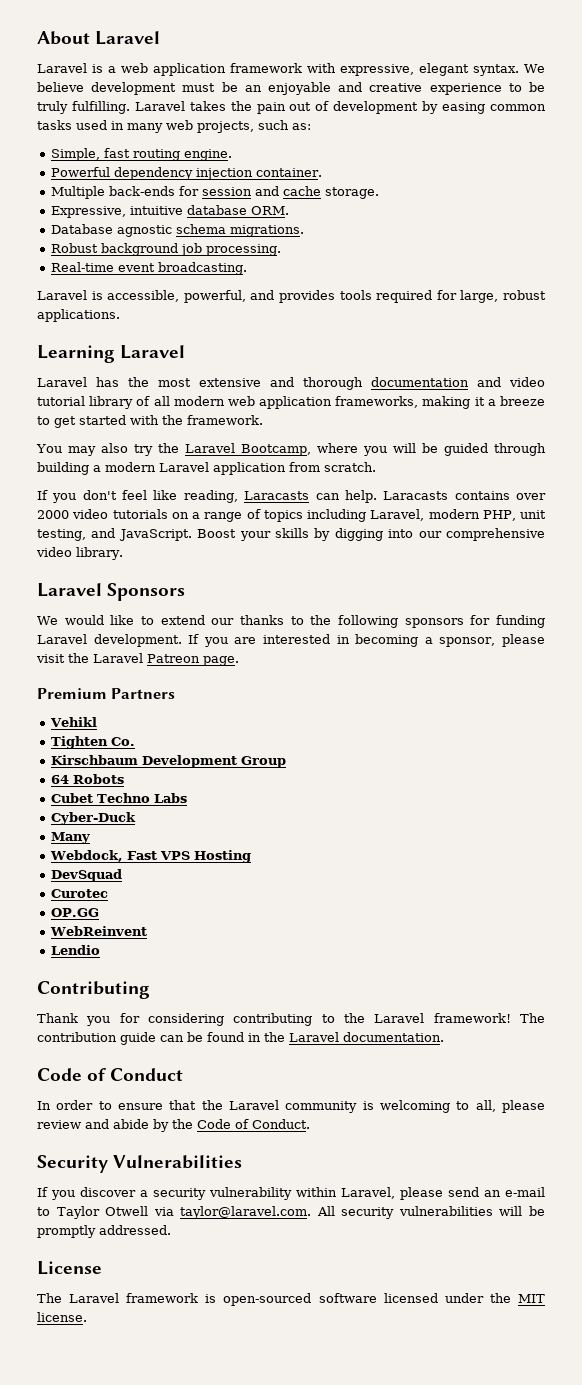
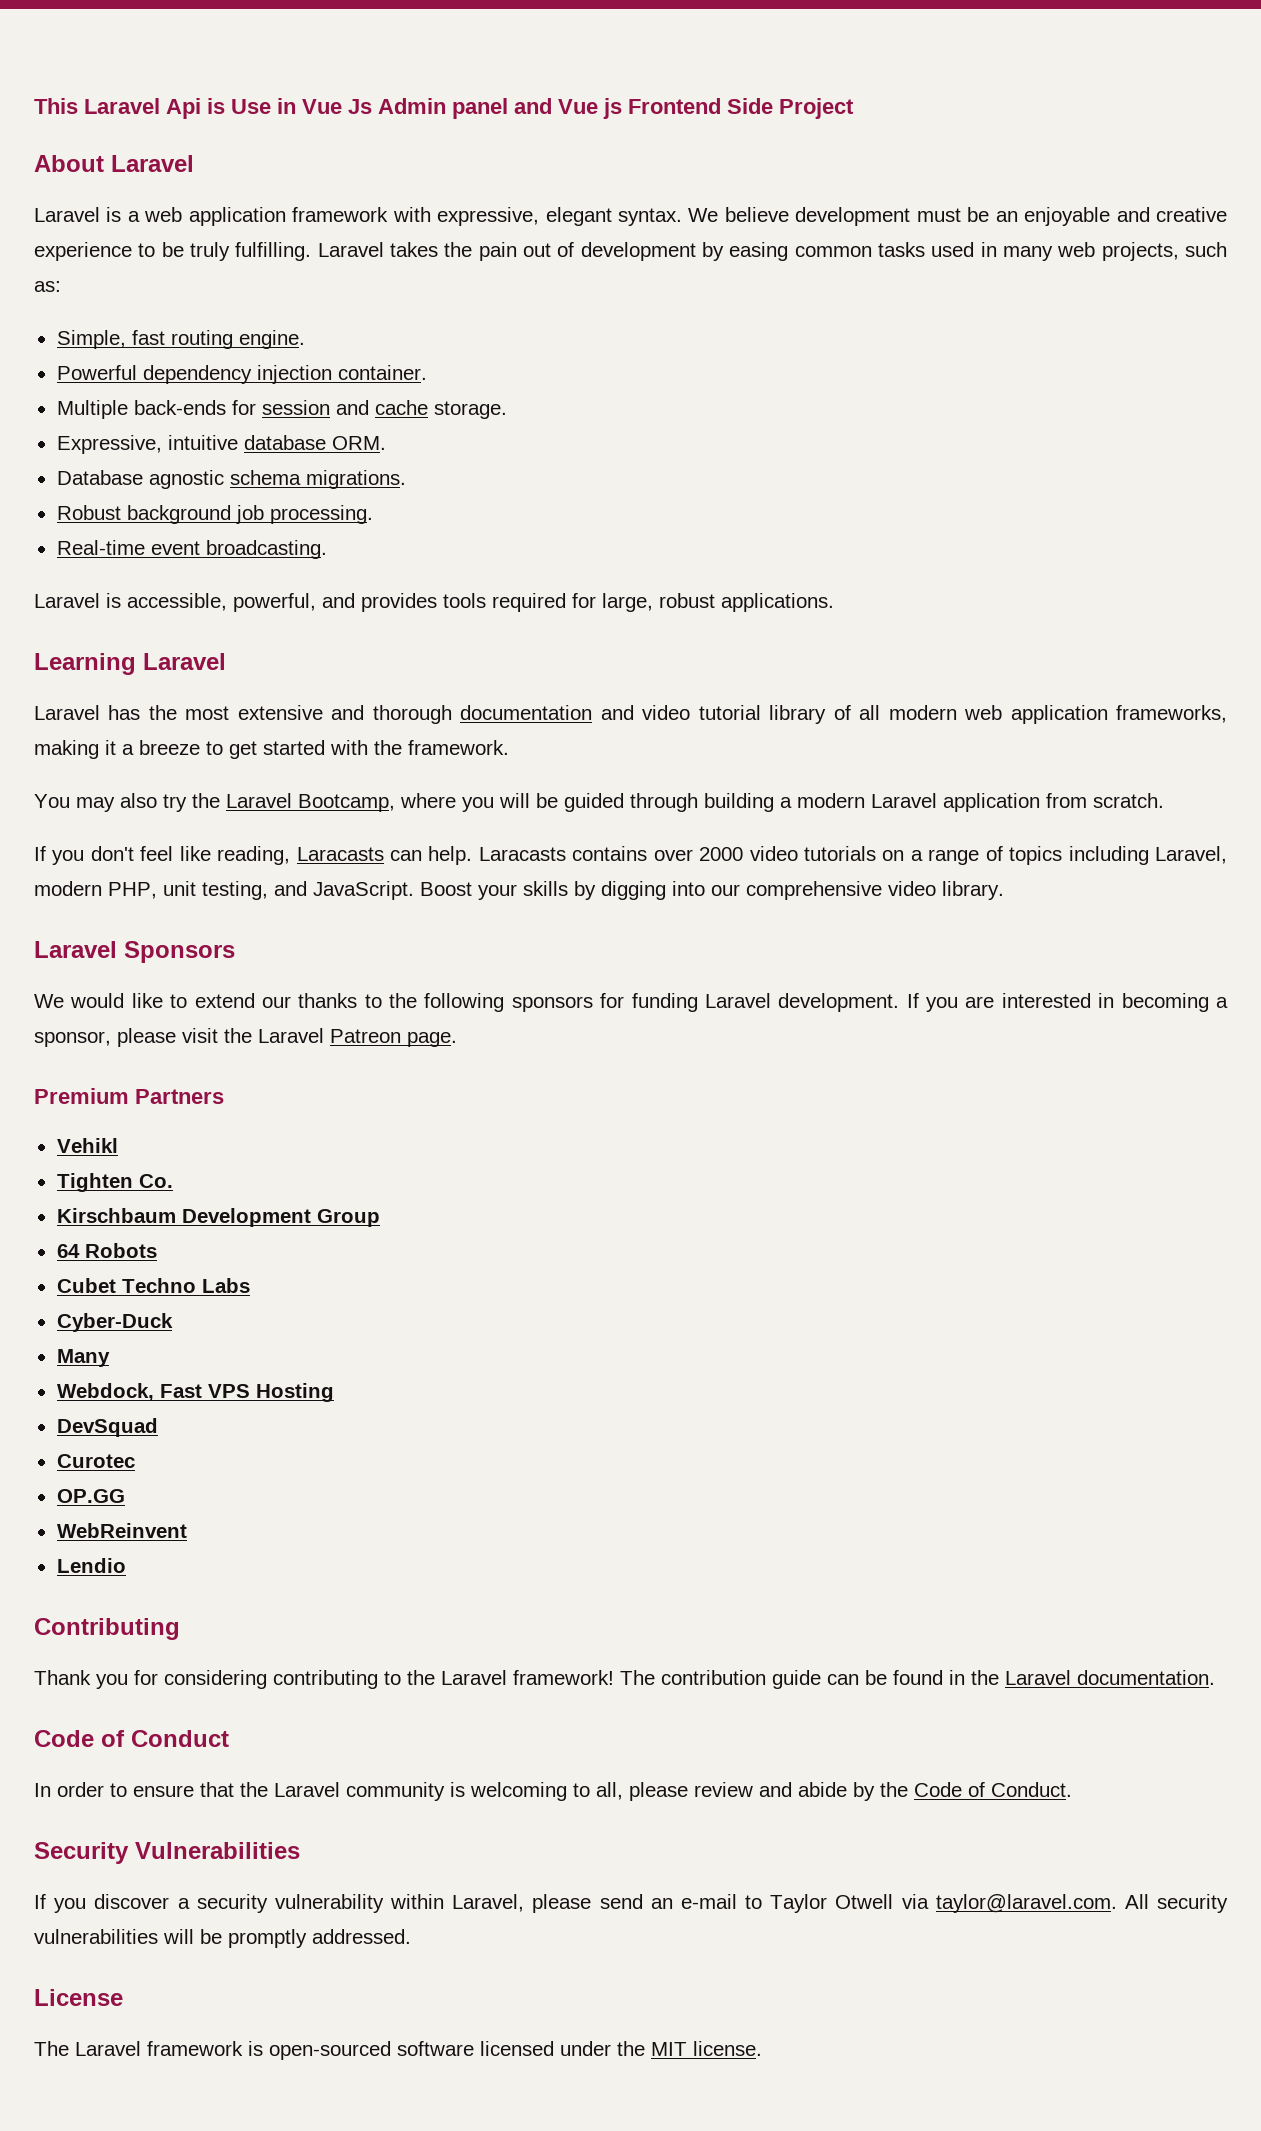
+ This Laravel Api is Use in Vue Js Admin panel and Vue js Frontend Side Project

